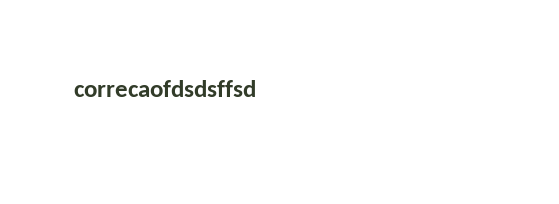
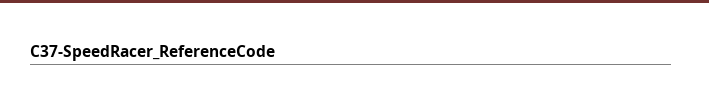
- correcaofdsdsffsd
+ C37-SpeedRacer_ReferenceCode

